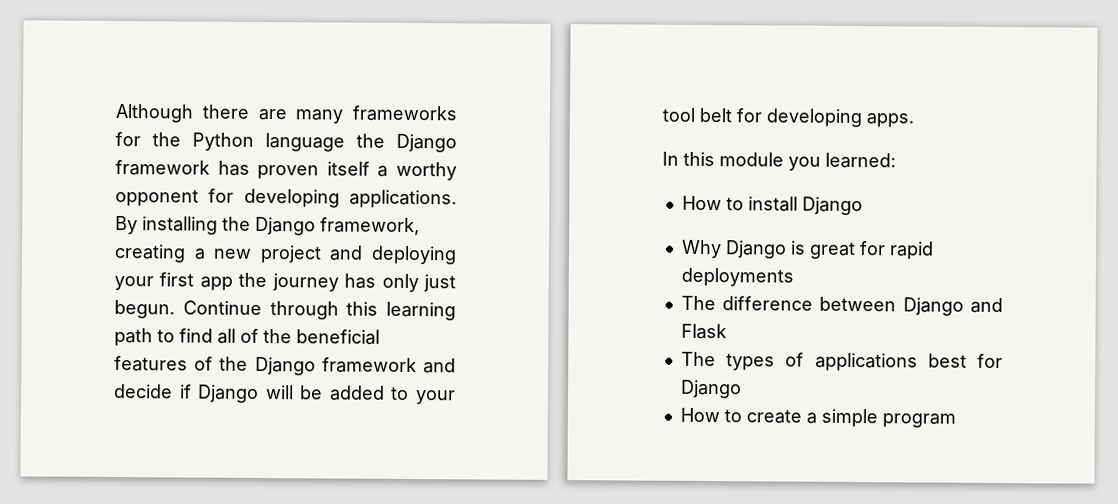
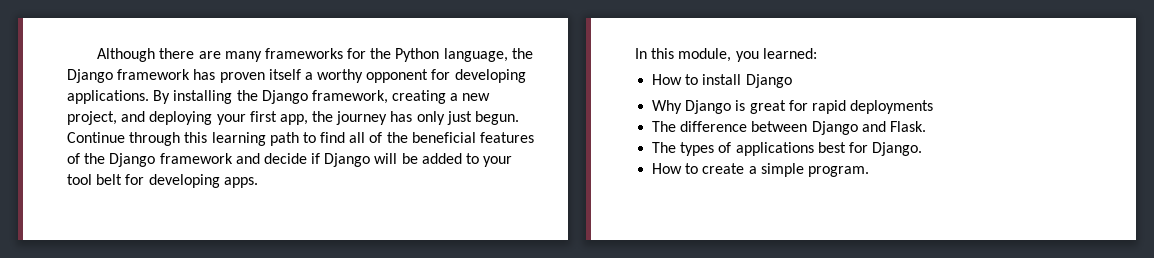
- Although there are many frameworks for the Python language the Django framework has proven itself a worthy opponent for developing applications.
+ Although there are many frameworks for the Python language, the Django framework has proven itself a worthy opponent for developing applications.
- By installing the Django framework, creating a new project and deploying your first app the journey has only just begun.
+ By installing the Django framework, creating a new project, and deploying your first app, the journey has only just begun.
- In this module you learned:
+ In this module, you learned:
- The difference between Django and Flask
+ The difference between Django and Flask.
- The types of applications best for Django
+ The types of applications best for Django.
- How to create a simple program
+ How to create a simple program.

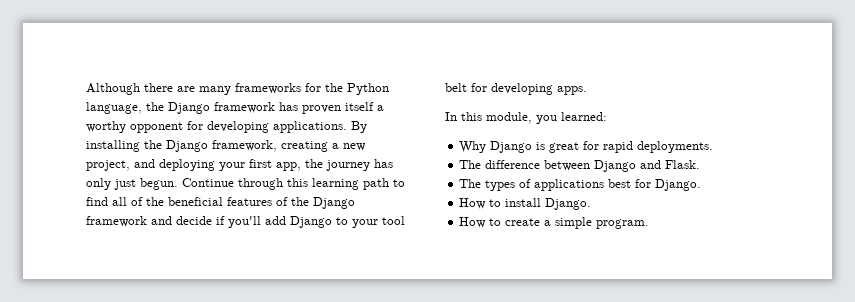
- Continue through this learning path to find all of the beneficial features of the Django framework and decide if Django will be added to your tool belt for developing apps.
+ Continue through this learning path to find all of the beneficial features of the Django framework and decide if you'll add Django to your tool belt for developing apps.
- How to install Django
- Why Django is great for rapid deployments
+ Why Django is great for rapid deployments.
+ How to install Django.

